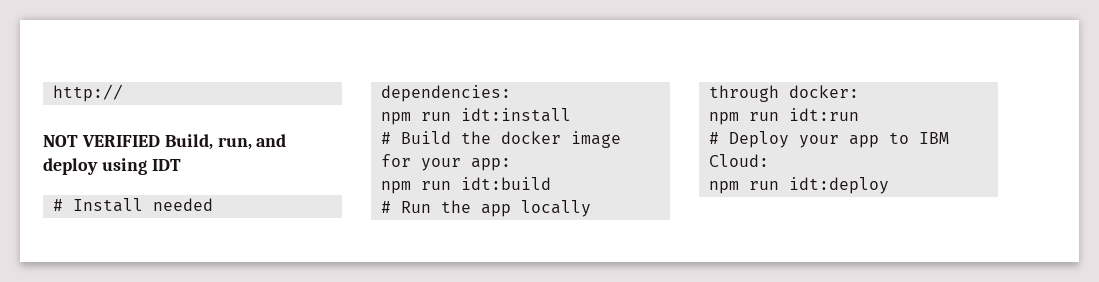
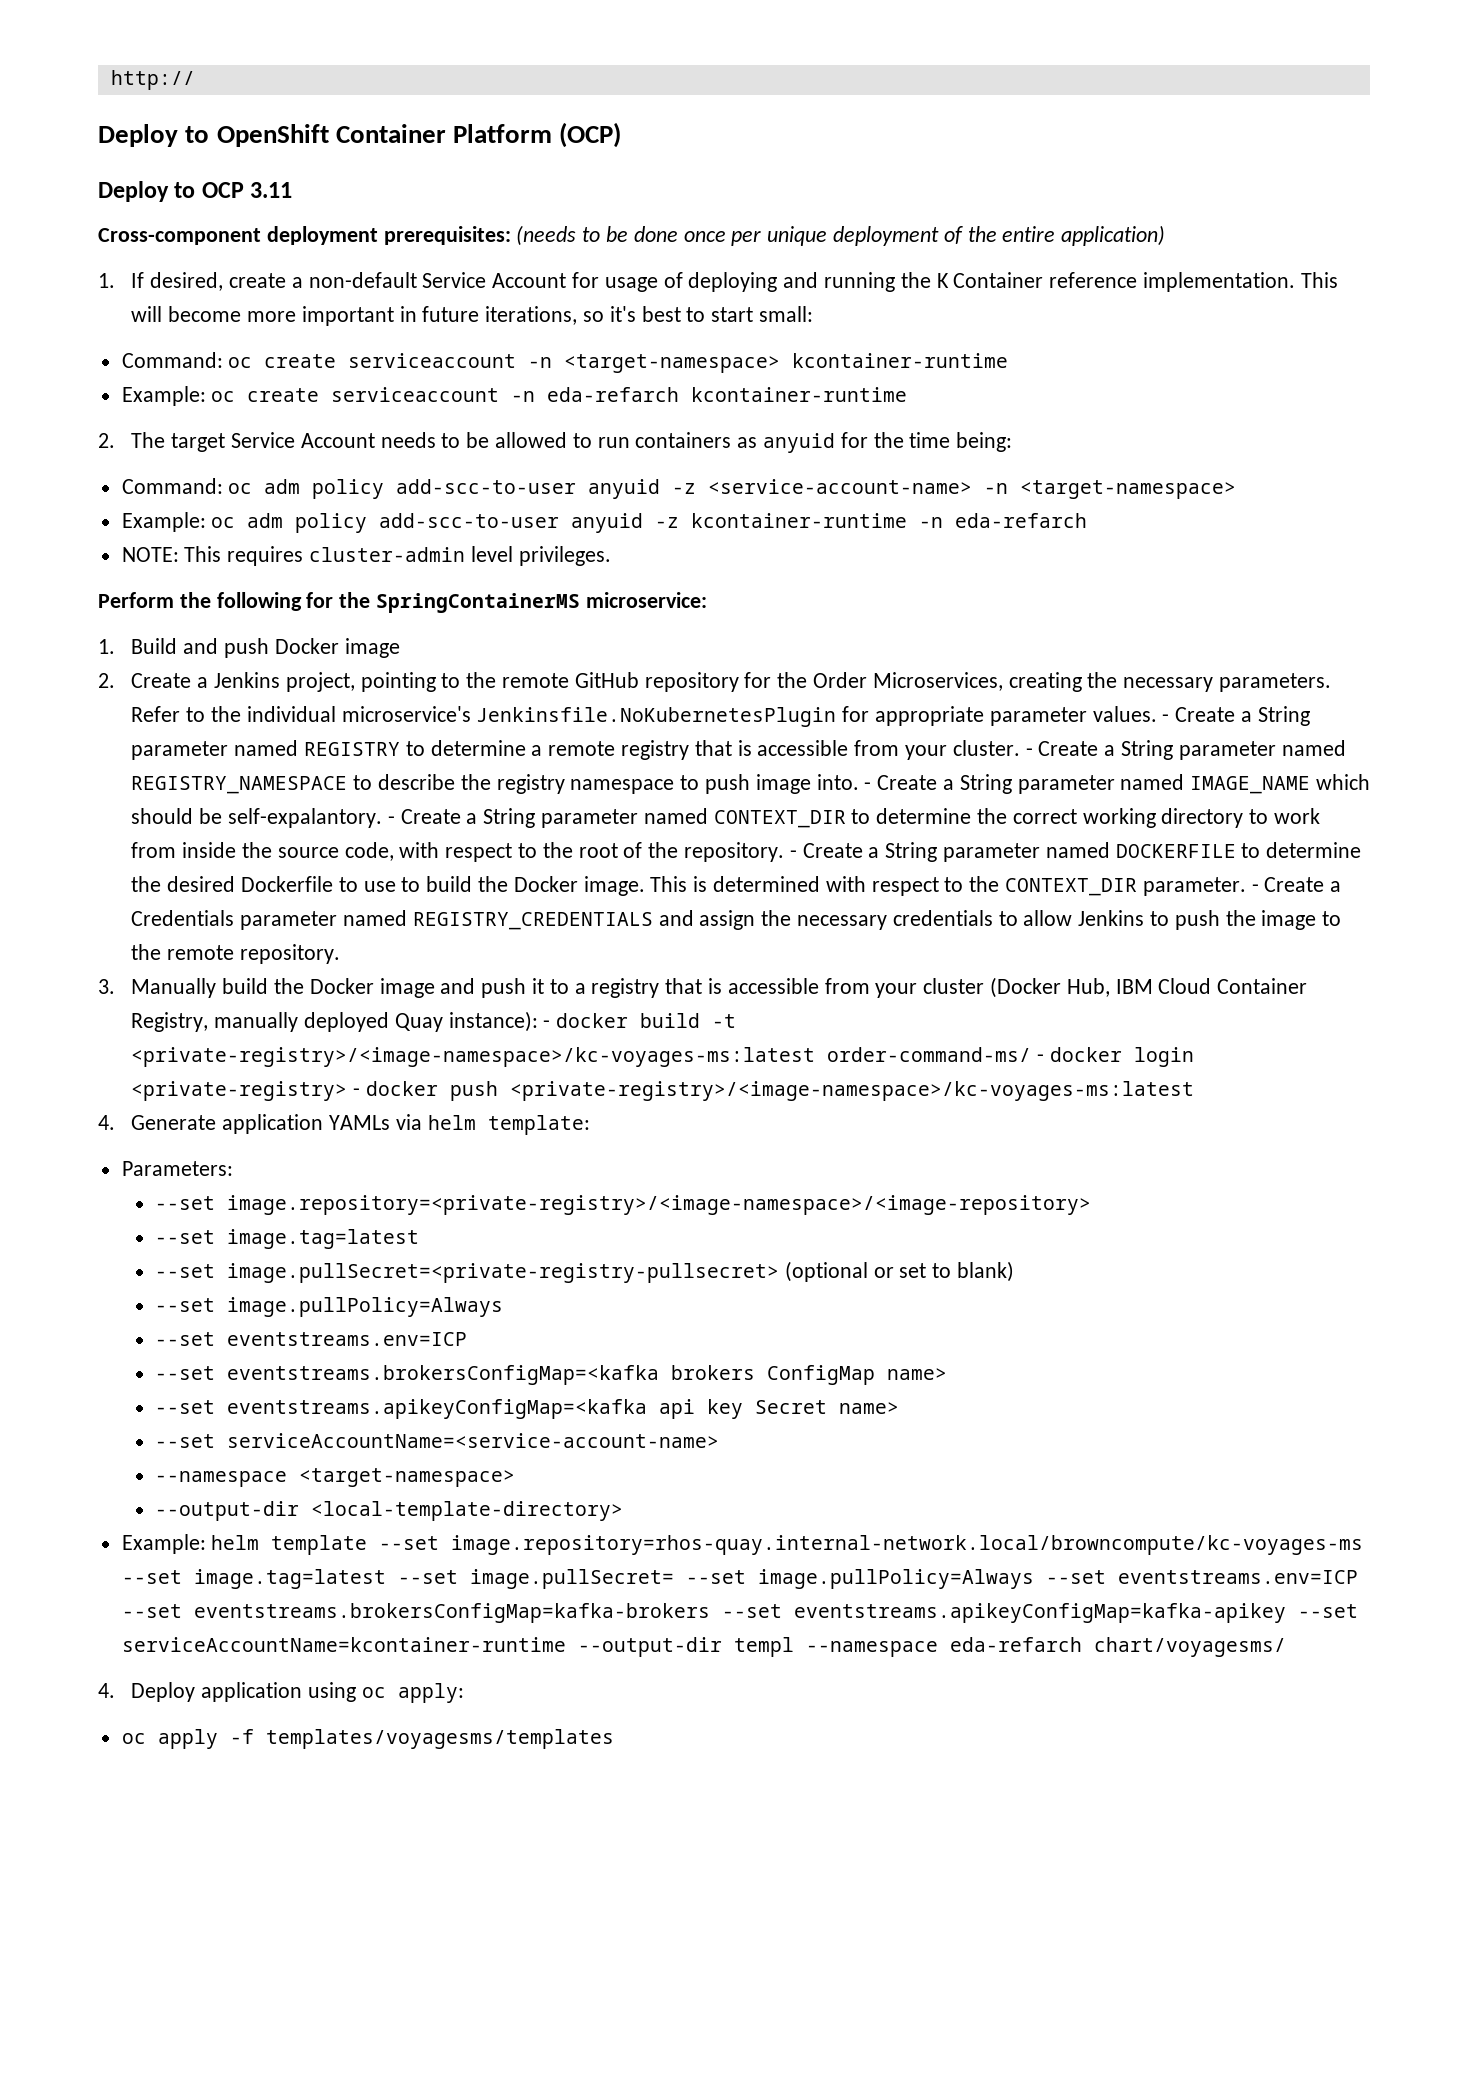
- NOT VERIFIED Build, run, and deploy using IDT
- # Install needed dependencies:
- npm run idt:install
- # Build the docker image for your app:
- npm run idt:build
- # Run the app locally through docker:
- npm run idt:run
- # Deploy your app to IBM Cloud:
- npm run idt:deploy
+ Deploy to OpenShift Container Platform (OCP)
+ Deploy to OCP 3.11
+ Cross-component deployment prerequisites: (needs to be done once per unique deployment of the entire application)
+ 1. If desired, create a non-default Service Account for usage of deploying and running the K Container reference implementation. This will become more important in future iterations, so it's best to start small:
+ Command: oc create serviceaccount -n <target-namespace> kcontainer-runtime
+ Example: oc create serviceaccount -n eda-refarch kcontainer-runtime
+ 2. The target Service Account needs to be allowed to run containers as anyuid for the time being:
+ Command: oc adm policy add-scc-to-user anyuid -z <service-account-name> -n <target-namespace>
+ Example: oc adm policy add-scc-to-user anyuid -z kcontainer-runtime -n eda-refarch
+ NOTE: This requires cluster-admin level privileges.
+ Perform the following for the SpringContainerMS microservice:
+ 1. Build and push Docker image
+ 2. Create a Jenkins project, pointing to the remote GitHub repository for the Order Microservices, creating the necessary parameters. Refer to the individual microservice's Jenkinsfile.NoKubernetesPlugin for appropriate parameter values. - Create a String parameter named REGISTRY to determine a remote registry that is accessible from your cluster. - Create a String parameter named REGISTRY_NAMESPACE to describe the registry namespace to push image into. - Create a String parameter named IMAGE_NAME which should be self-expalantory. - Create a String parameter named CONTEXT_DIR to determine the correct working directory to work from inside the source code, with respect to the root of the repository. - Create a String parameter named DOCKERFILE to determine the desired Dockerfile to use to build the Docker image. This is determined with respect to the CONTEXT_DIR parameter. - Create a Credentials parameter named REGISTRY_CREDENTIALS and assign the necessary credentials to allow Jenkins to push the image to the remote repository.
+ 3. Manually build the Docker image and push it to a registry that is accessible from your cluster (Docker Hub, IBM Cloud Container Registry, manually deployed Quay instance): - docker build -t <private-registry>/<image-namespace>/kc-voyages-ms:latest order-command-ms/ - docker login <private-registry> - docker push <private-registry>/<image-namespace>/kc-voyages-ms:latest
+ 4. Generate application YAMLs via helm template:
+ Parameters:
+ --set image.repository=<private-registry>/<image-namespace>/<image-repository>
+ --set image.tag=latest
+ --set image.pullSecret=<private-registry-pullsecret> (optional or set to blank)
+ --set image.pullPolicy=Always
+ --set eventstreams.env=ICP
+ --set eventstreams.brokersConfigMap=<kafka brokers ConfigMap name>
+ --set eventstreams.apikeyConfigMap=<kafka api key Secret name>
+ --set serviceAccountName=<service-account-name>
+ --namespace <target-namespace>
+ --output-dir <local-template-directory>
+ Example: helm template --set image.repository=rhos-quay.internal-network.local/browncompute/kc-voyages-ms --set image.tag=latest --set image.pullSecret= --set image.pullPolicy=Always --set eventstreams.env=ICP --set eventstreams.brokersConfigMap=kafka-brokers --set eventstreams.apikeyConfigMap=kafka-apikey --set serviceAccountName=kcontainer-runtime --output-dir templ --namespace eda-refarch chart/voyagesms/
+ 4. Deploy application using oc apply:
+ oc apply -f templates/voyagesms/templates

